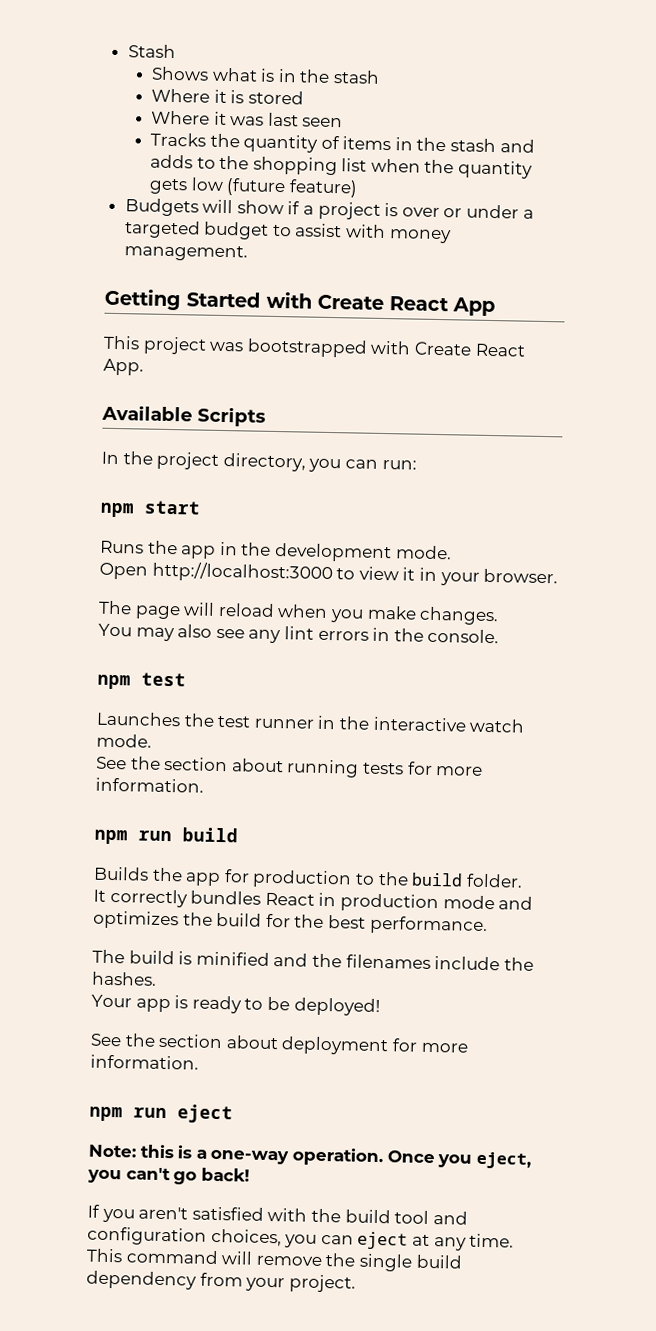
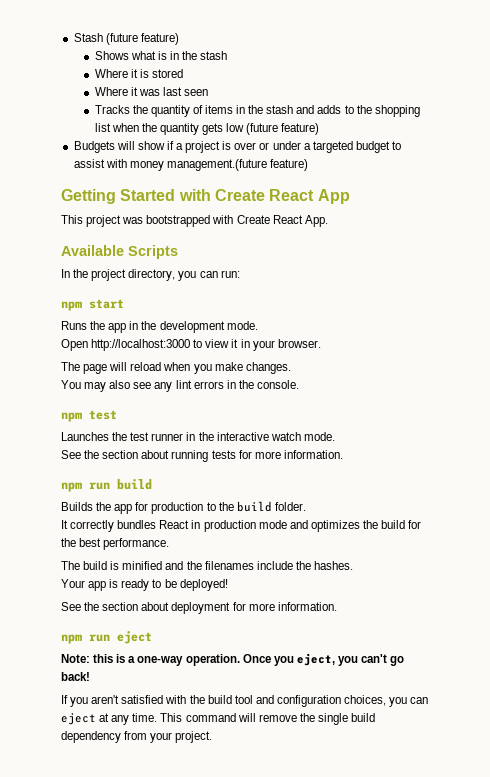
- Stash
+ Stash (future feature)
- Budgets will show if a project is over or under a targeted budget to assist with money management.
+ Budgets will show if a project is over or under a targeted budget to assist with money management.(future feature)

